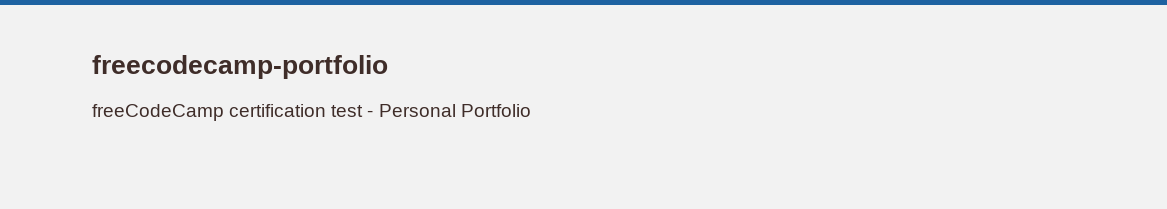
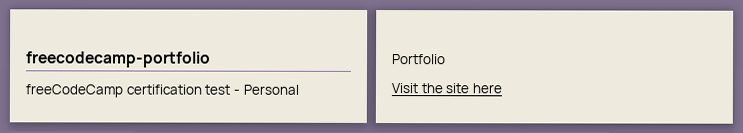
+ Visit the site here

